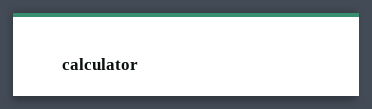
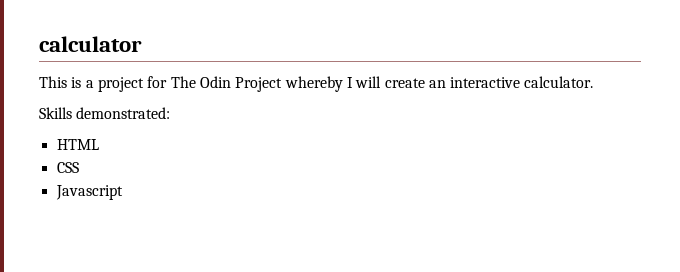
+ This is a project for The Odin Project whereby I will create an interactive calculator.
+ Skills demonstrated:
+ HTML
+ CSS
+ Javascript

